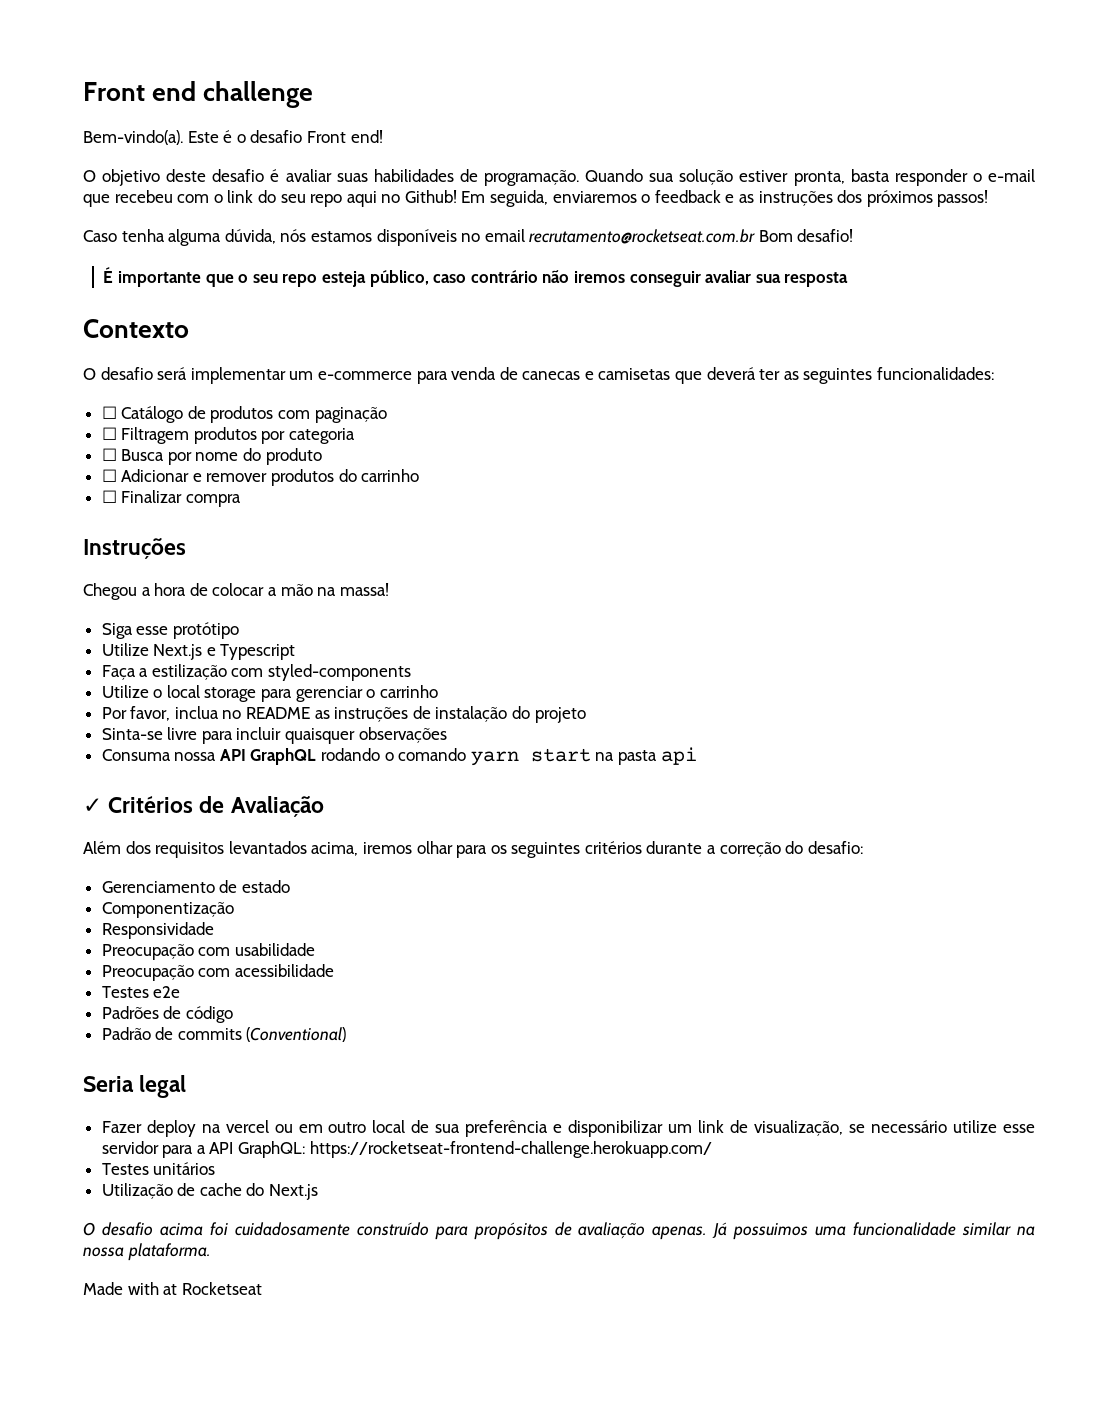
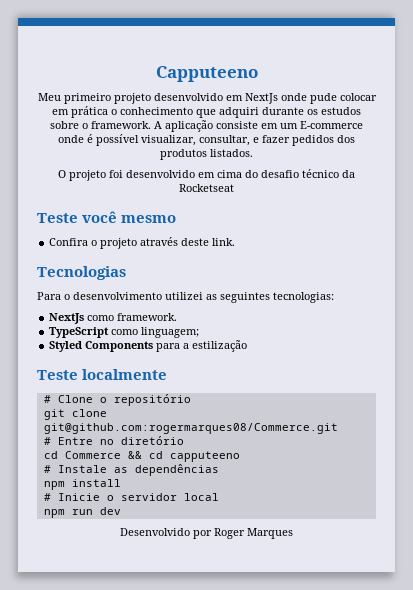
- Front end challenge
- Bem-vindo(a). Este é o desafio Front end!
- O objetivo deste desafio é avaliar suas habilidades de programação. Quando sua solução estiver pronta, basta responder o e-mail que recebeu com o link do seu repo aqui no Github! Em seguida, enviaremos o feedback e as instruções dos próximos passos!
- Caso tenha alguma dúvida, nós estamos disponíveis no email recrutamento@rocketseat.com.br Bom desafio!
- É importante que o seu repo esteja público, caso contrário não iremos conseguir avaliar sua resposta
- Contexto
- O desafio será implementar um e-commerce para venda de canecas e camisetas que deverá ter as seguintes funcionalidades:
- ☐ Catálogo de produtos com paginação
- ☐ Filtragem produtos por categoria
- ☐ Busca por nome do produto
- ☐ Adicionar e remover produtos do carrinho
- ☐ Finalizar compra
- Instruções
- Chegou a hora de colocar a mão na massa!
- Siga esse protótipo
- Utilize Next.js e Typescript
- Faça a estilização com styled-components
- Utilize o local storage para gerenciar o carrinho
- Por favor, inclua no README as instruções de instalação do projeto
- Sinta-se livre para incluir quaisquer observações
- Consuma nossa API GraphQL rodando o comando yarn start na pasta api
- ✓ Critérios de Avaliação
- Além dos requisitos levantados acima, iremos olhar para os seguintes critérios durante a correção do desafio:
- Gerenciamento de estado
- Componentização
- Responsividade
- Preocupação com usabilidade
- Preocupação com acessibilidade
- Testes e2e
- Padrões de código
- Padrão de commits (Conventional)
- Seria legal
- Fazer deploy na vercel ou em outro local de sua preferência e disponibilizar um link de visualização, se necessário utilize esse servidor para a API GraphQL: https://rocketseat-frontend-challenge.herokuapp.com/
- Testes unitários
- Utilização de cache do Next.js
- O desafio acima foi cuidadosamente construído para propósitos de avaliação apenas. Já possuimos uma funcionalidade similar na nossa plataforma.
- Made with at Rocketseat
+ Capputeeno
+ Meu primeiro projeto desenvolvido em NextJs onde pude colocar em prática o conhecimento que adquiri durante os estudos sobre o framework. A aplicação consiste em um E-commerce onde é possível visualizar, consultar, e fazer pedidos dos produtos listados.
+ O projeto foi desenvolvido em cima do desafio técnico da Rocketseat
+ Teste você mesmo
+ Confira o projeto através deste link.
+ Tecnologias
+ Para o desenvolvimento utilizei as seguintes tecnologias:
+ NextJs como framework.
+ TypeScript como linguagem;
+ Styled Components para a estilização
+ Teste localmente
+ # Clone o repositório
+ git clone git@github.com:rogermarques08/Commerce.git
+ # Entre no diretório
+ cd Commerce && cd capputeeno
+ # Instale as dependências
+ npm install
+ # Inicie o servidor local
+ npm run dev
+ Desenvolvido por Roger Marques

